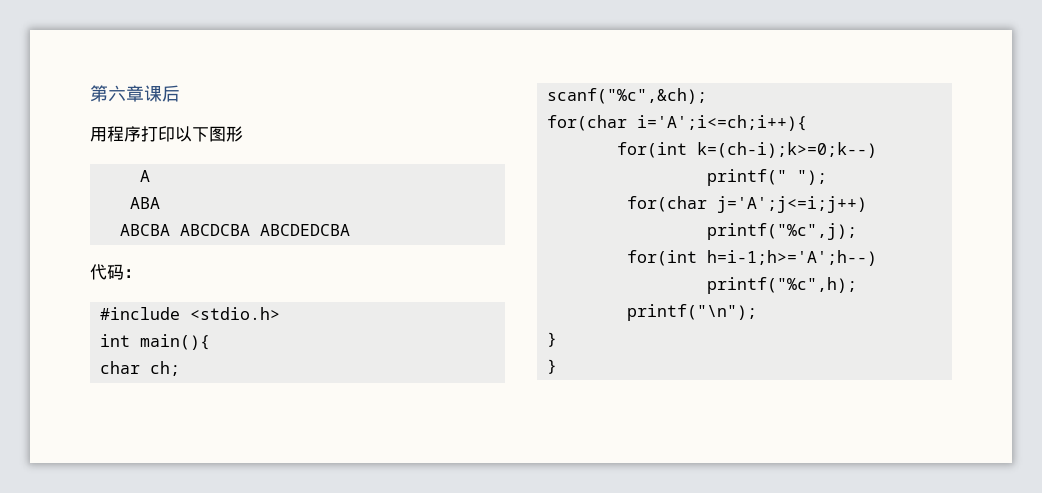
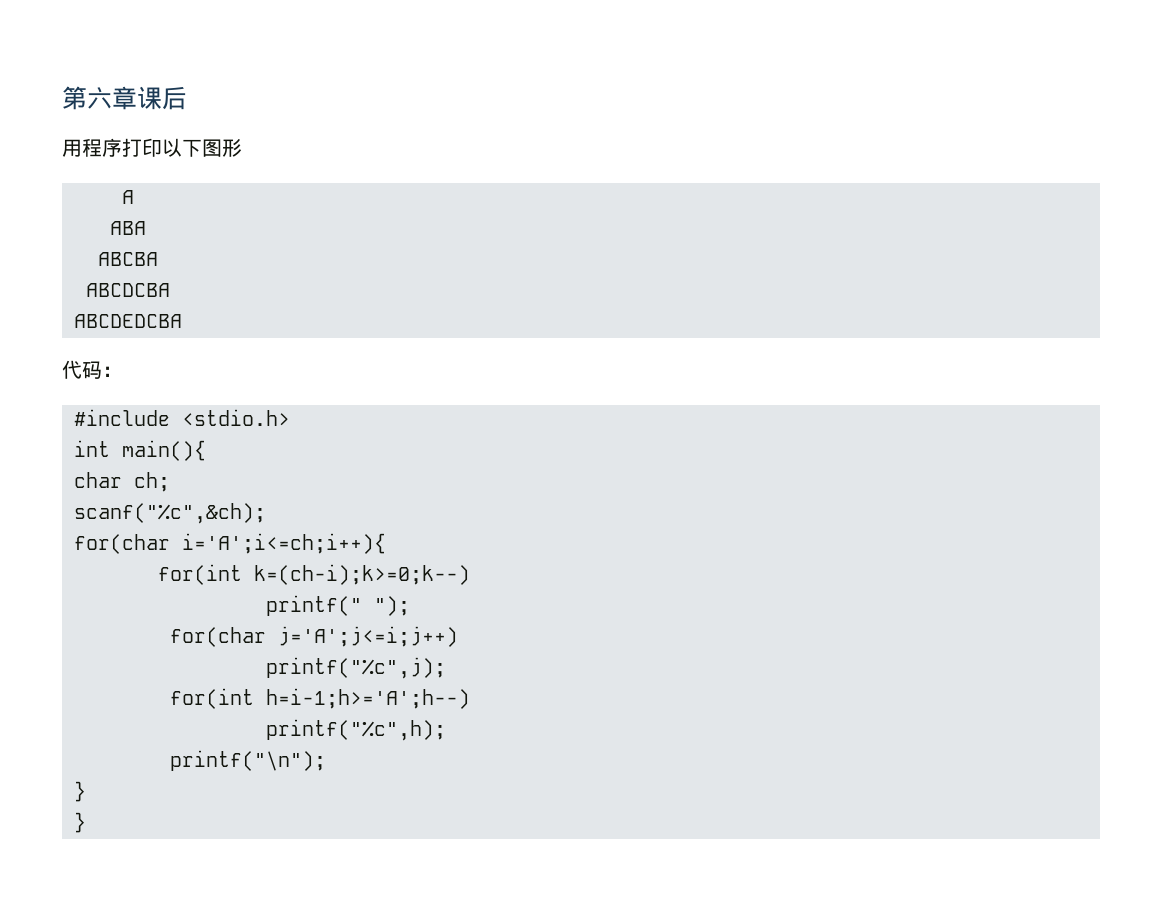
- ABCBA ABCDCBA ABCDEDCBA
+ ABCBA
+ ABCDCBA
+ ABCDEDCBA

